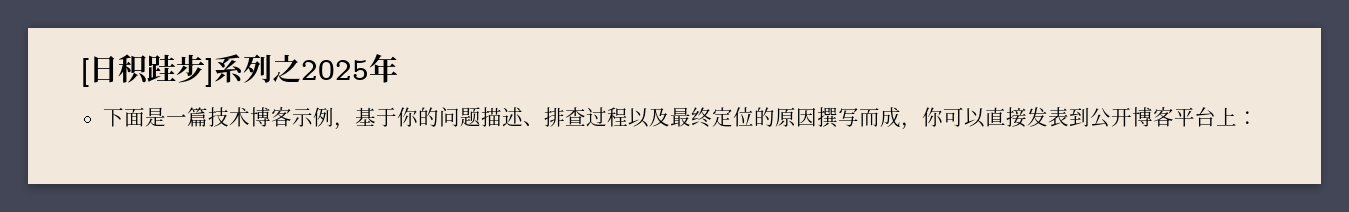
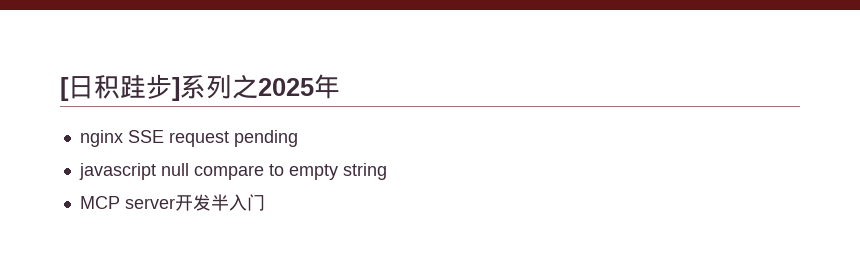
- 下面是一篇技术博客示例，基于你的问题描述、排查过程以及最终定位的原因撰写而成，你可以直接发表到公开博客平台上：
+ nginx SSE request pending
+ javascript null compare to empty string
+ MCP server开发半入门

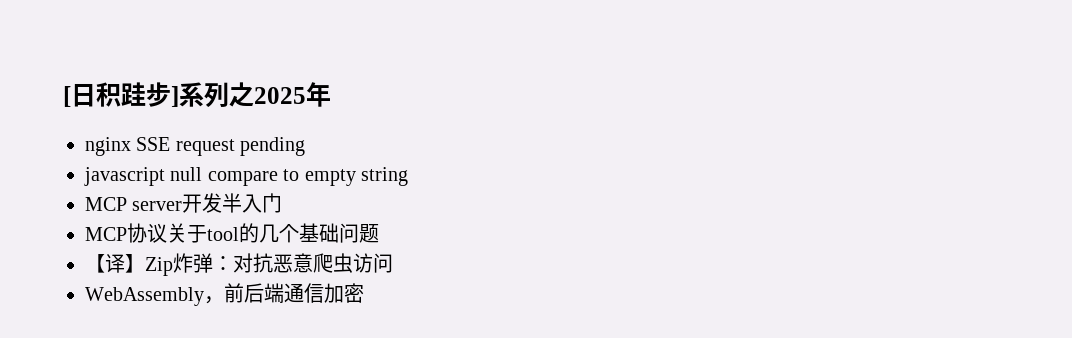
+ MCP协议关于tool的几个基础问题
+ 【译】Zip炸弹：对抗恶意爬虫访问
+ WebAssembly，前后端通信加密

